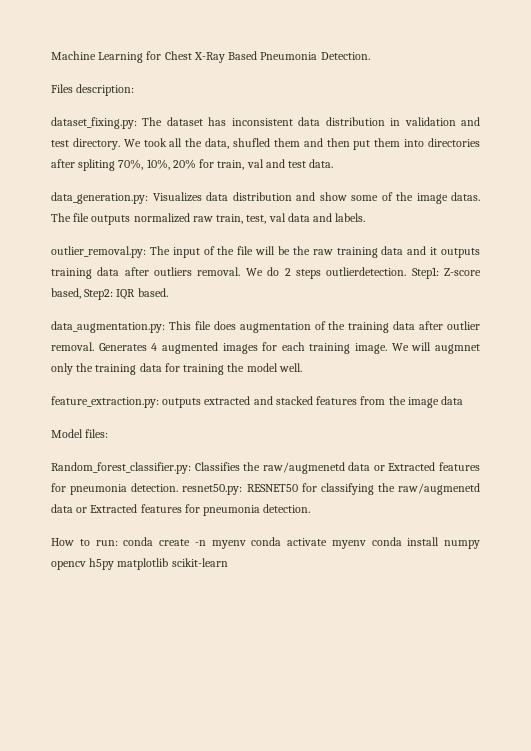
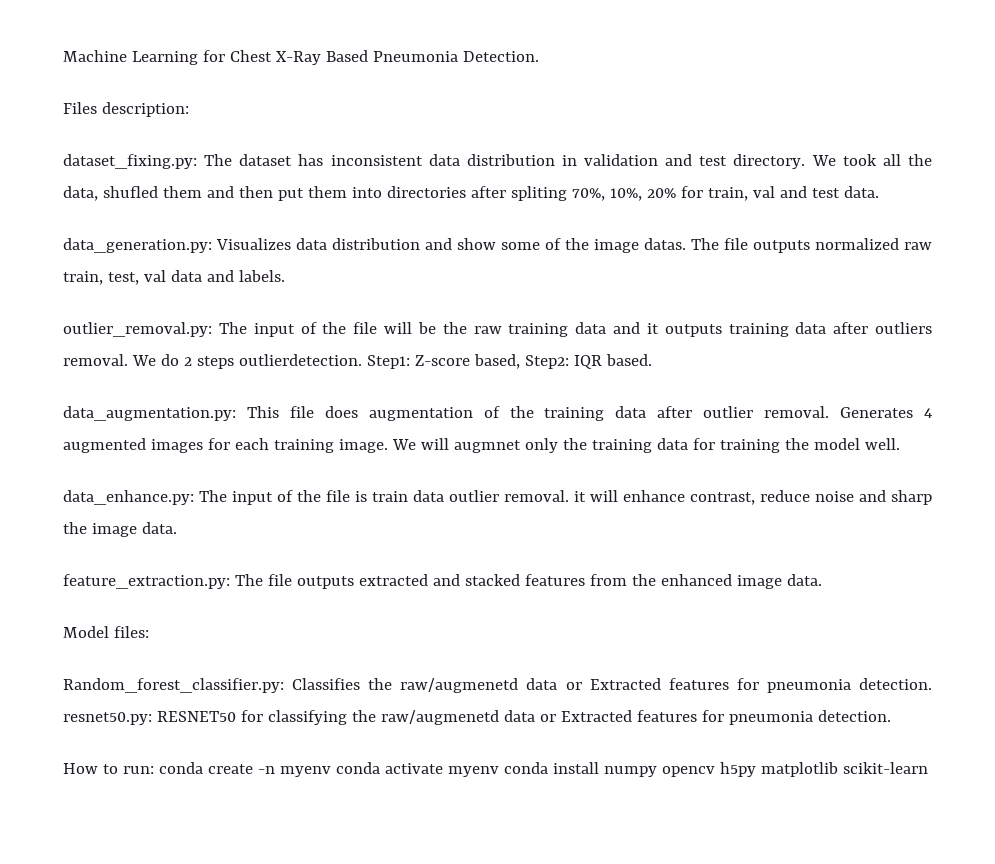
+ data_enhance.py: The input of the file is train data outlier removal. it will enhance contrast, reduce noise and sharp the image data.
- feature_extraction.py: outputs extracted and stacked features from the image data
+ feature_extraction.py: The file outputs extracted and stacked features from the enhanced image data.

